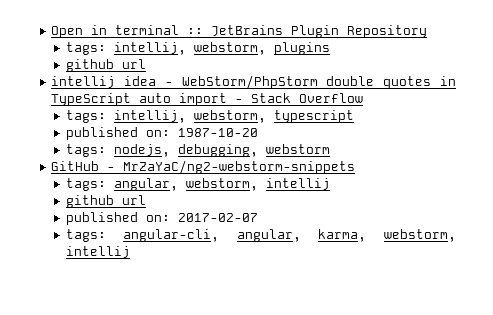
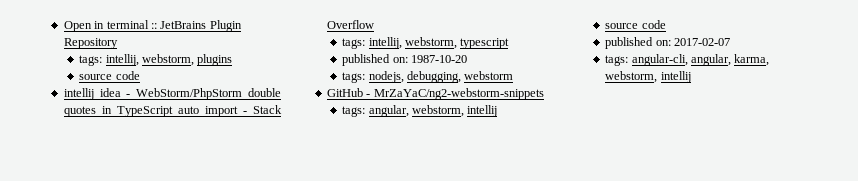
  tags: intellij, webstorm, plugins
- github url
+ source code
  tags: angular, webstorm, intellij
- github url
+ source code

